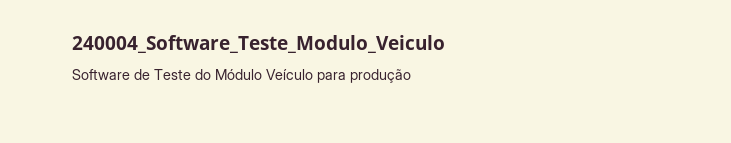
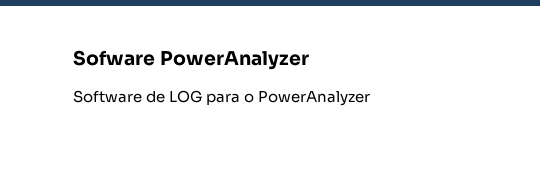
- 240004_Software_Teste_Modulo_Veiculo
+ Sofware PowerAnalyzer
- Software de Teste do Módulo Veículo para produção
+ Software de LOG para o PowerAnalyzer

